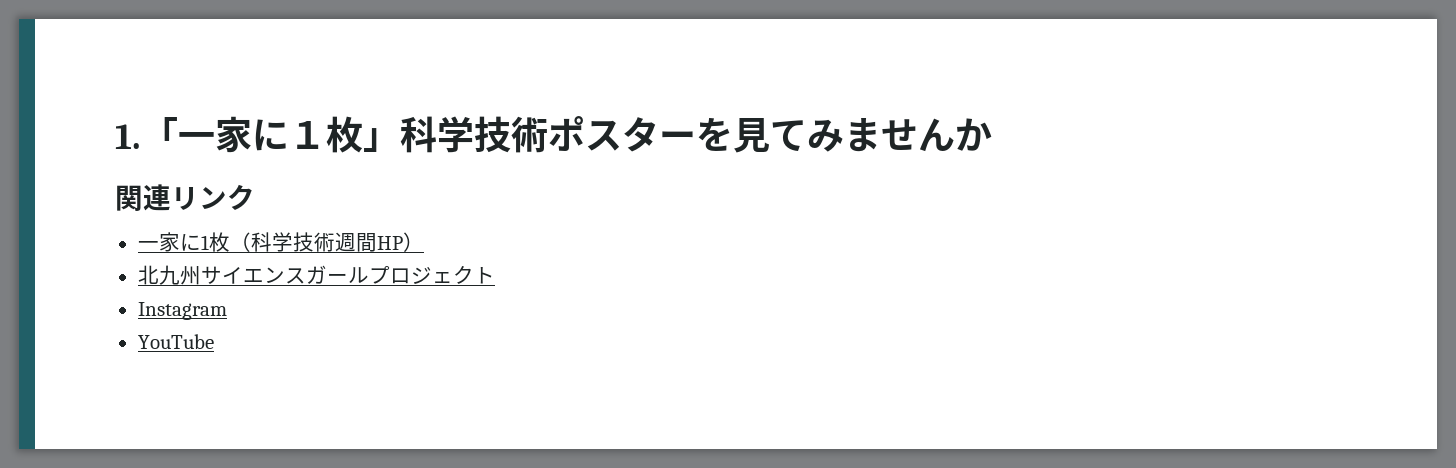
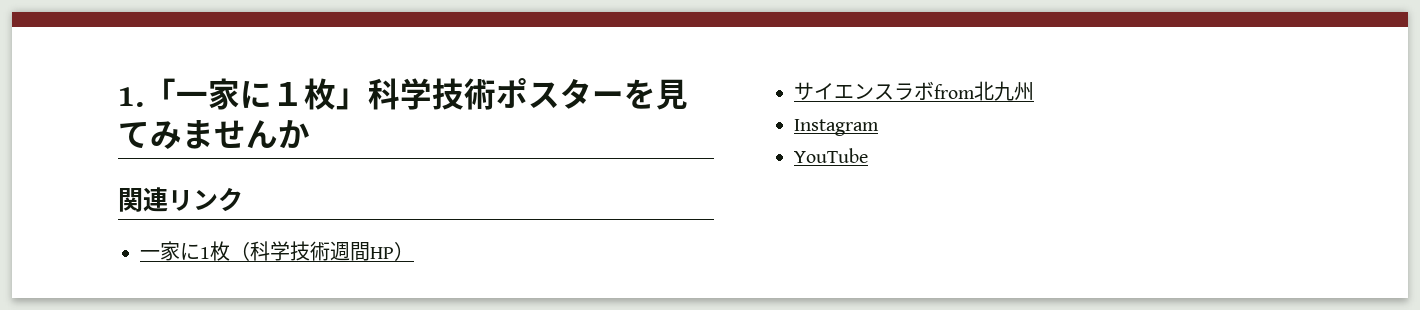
- 北九州サイエンスガールプロジェクト
+ サイエンスラボfrom北九州

